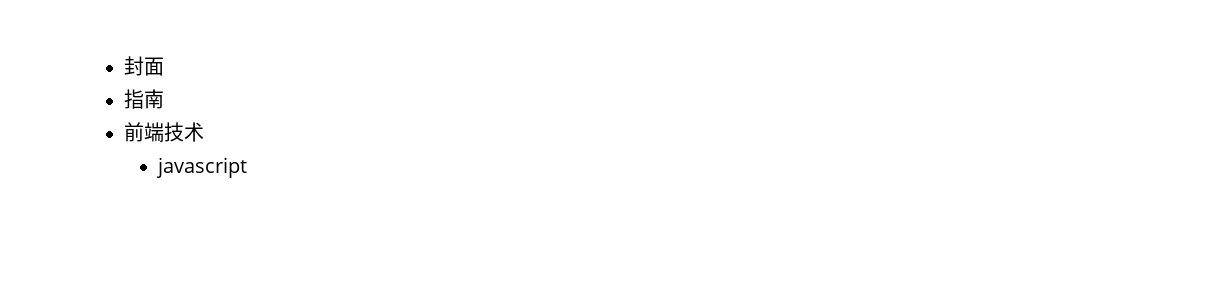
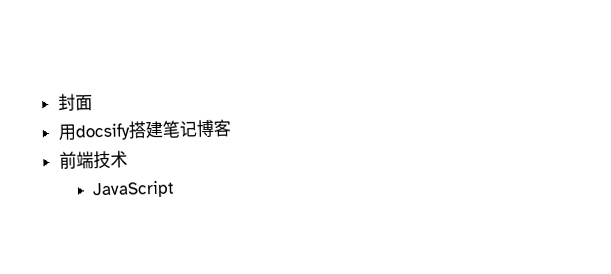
- 指南
+ 用docsify搭建笔记博客
- javascript
+ JavaScript

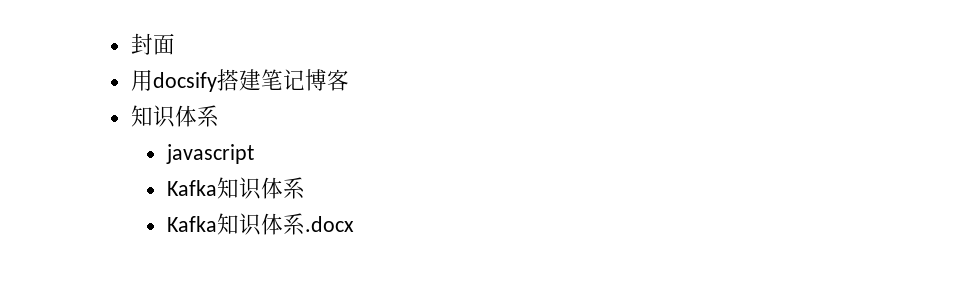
  用docsify搭建笔记博客
- 前端技术
- JavaScript
+ 知识体系
+ javascript
+ Kafka知识体系
+ Kafka知识体系.docx

